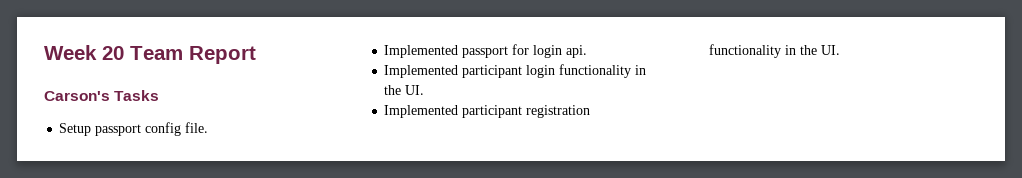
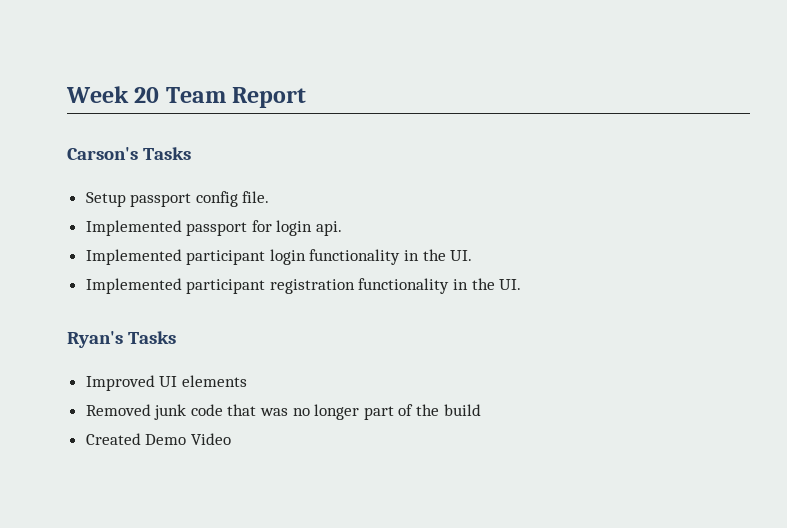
+ Ryan's Tasks
+ Improved UI elements
+ Removed junk code that was no longer part of the build
+ Created Demo Video

